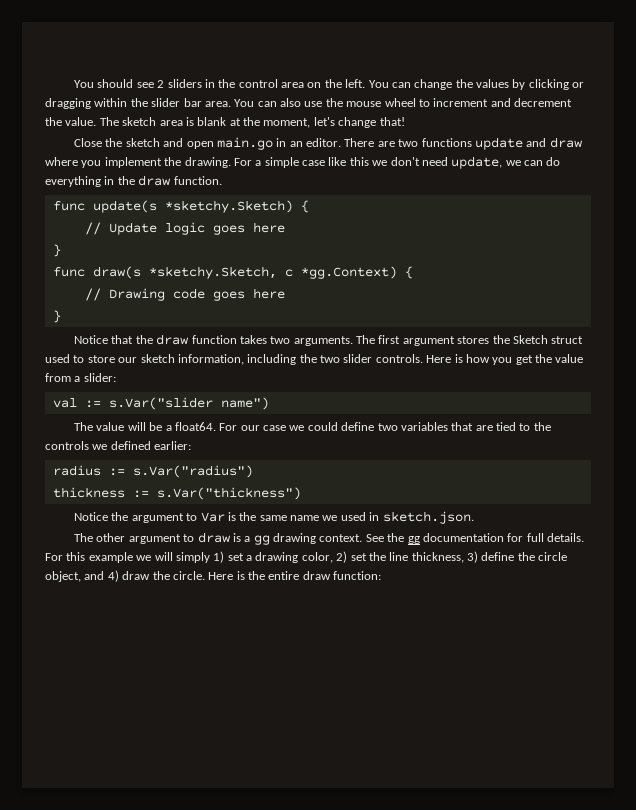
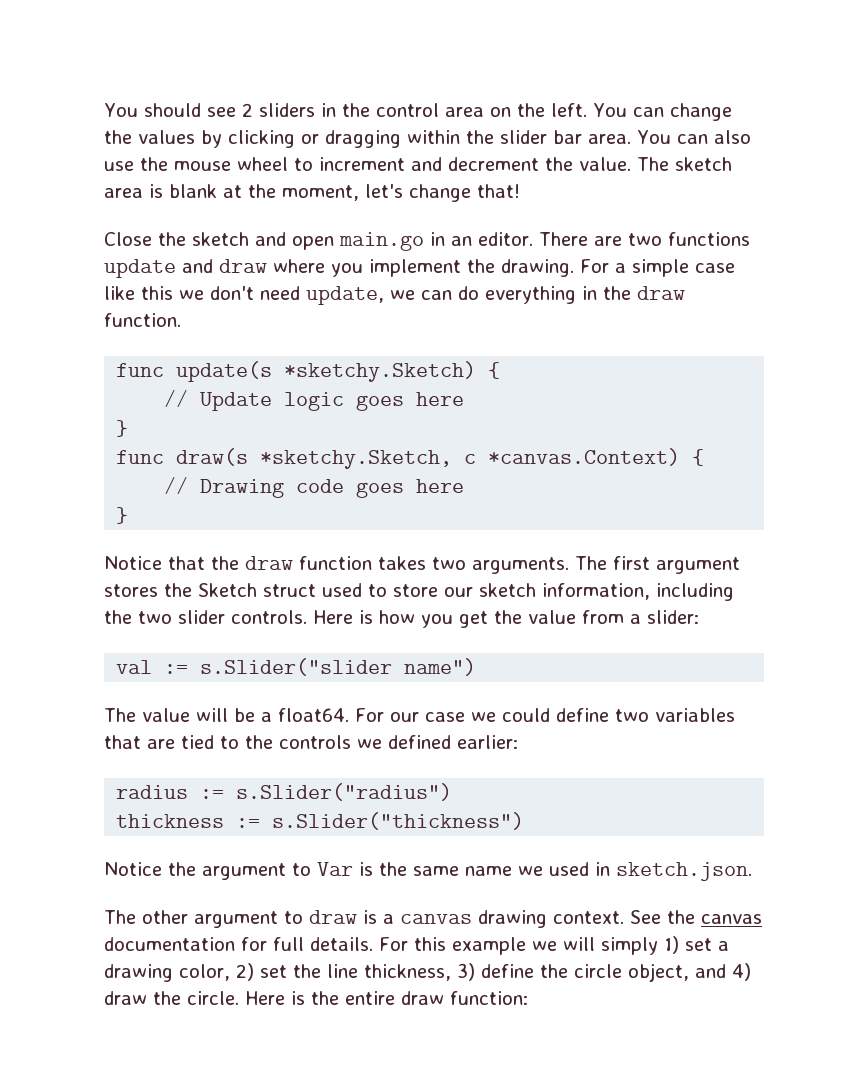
- func draw(s *sketchy.Sketch, c *gg.Context) {
+ func draw(s *sketchy.Sketch, c *canvas.Context) {
- val := s.Var("slider name")
+ val := s.Slider("slider name")
- radius := s.Var("radius")
+ radius := s.Slider("radius")
- thickness := s.Var("thickness")
+ thickness := s.Slider("thickness")
- The other argument to draw is a gg drawing context.
+ The other argument to draw is a canvas drawing context.
- See the gg documentation for full details.
+ See the canvas documentation for full details.

